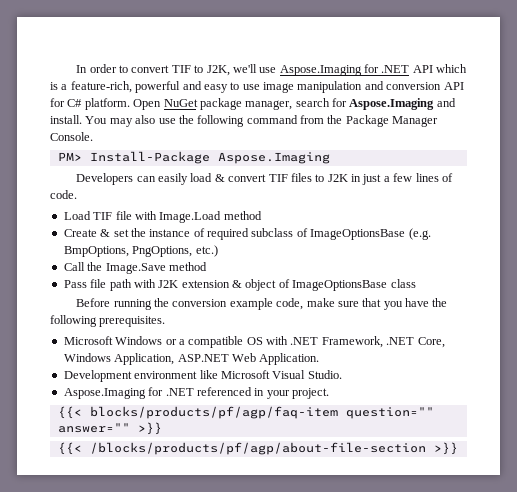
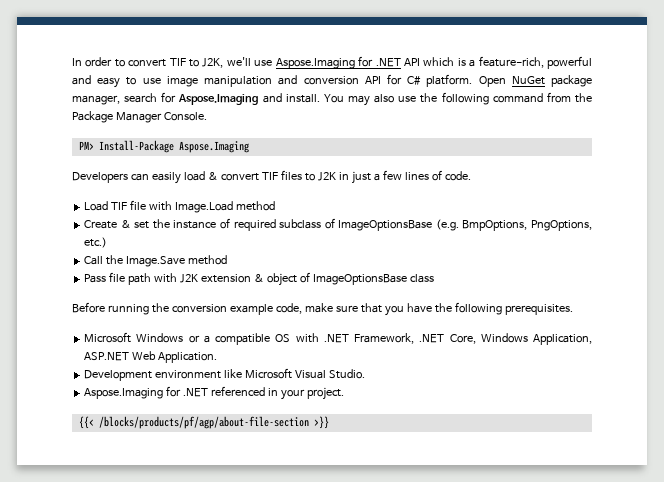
- {{< blocks/products/pf/agp/faq-item question="" answer="" >}}

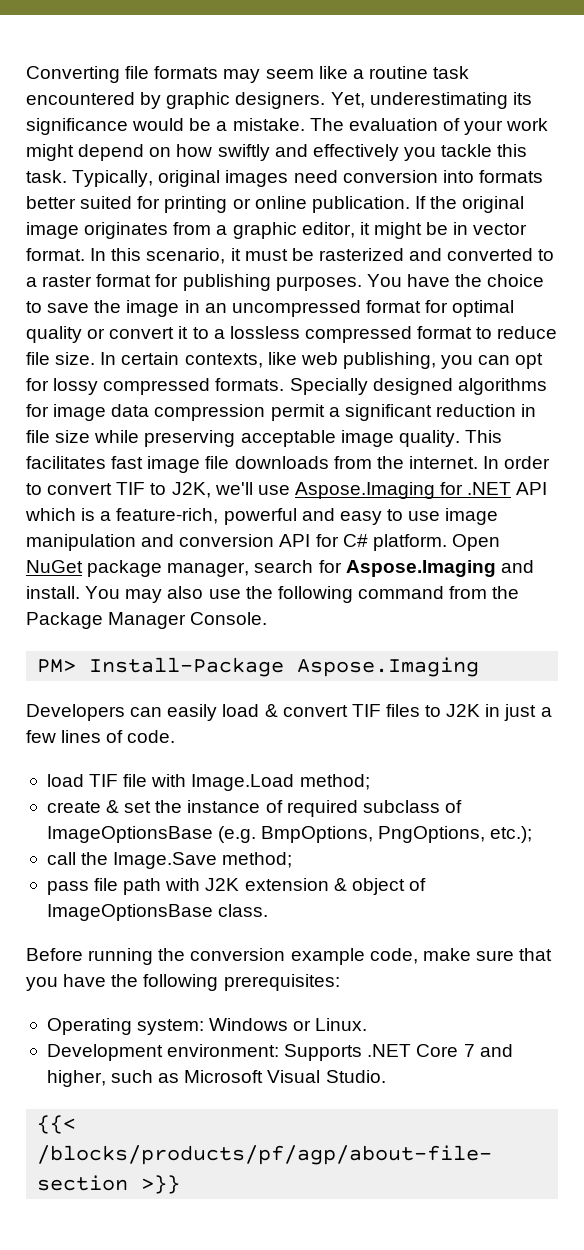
+ Converting file formats may seem like a routine task encountered by graphic designers. Yet, underestimating its significance would be a mistake. The evaluation of your work might depend on how swiftly and effectively you tackle this task. Typically, original images need conversion into formats better suited for printing or online publication. If the original image originates from a graphic editor, it might be in vector format. In this scenario, it must be rasterized and converted to a raster format for publishing purposes. You have the choice to save the image in an uncompressed format for optimal quality or convert it to a lossless compressed format to reduce file size. In certain contexts, like web publishing, you can opt for lossy compressed formats. Specially designed algorithms for image data compression permit a significant reduction in file size while preserving acceptable image quality. This facilitates fast image file downloads from the internet.
- Load TIF file with Image.Load method
- Create & set the instance of required subclass of ImageOptionsBase (e.g. BmpOptions, PngOptions, etc.)
- Call the Image.Save method
- Pass file path with J2K extension & object of ImageOptionsBase class
+ load TIF file with Image.Load method;
+ create & set the instance of required subclass of ImageOptionsBase (e.g. BmpOptions, PngOptions, etc.);
+ call the Image.Save method;
+ pass file path with J2K extension & object of ImageOptionsBase class.
- Before running the conversion example code, make sure that you have the following prerequisites.
- Microsoft Windows or a compatible OS with .NET Framework, .NET Core, Windows Application, ASP.NET Web Application.
- Development environment like Microsoft Visual Studio.
- Aspose.Imaging for .NET referenced in your project.
+ Before running the conversion example code, make sure that you have the following prerequisites:
+ Operating system: Windows or Linux.
+ Development environment: Supports .NET Core 7 and higher, such as Microsoft Visual Studio.

